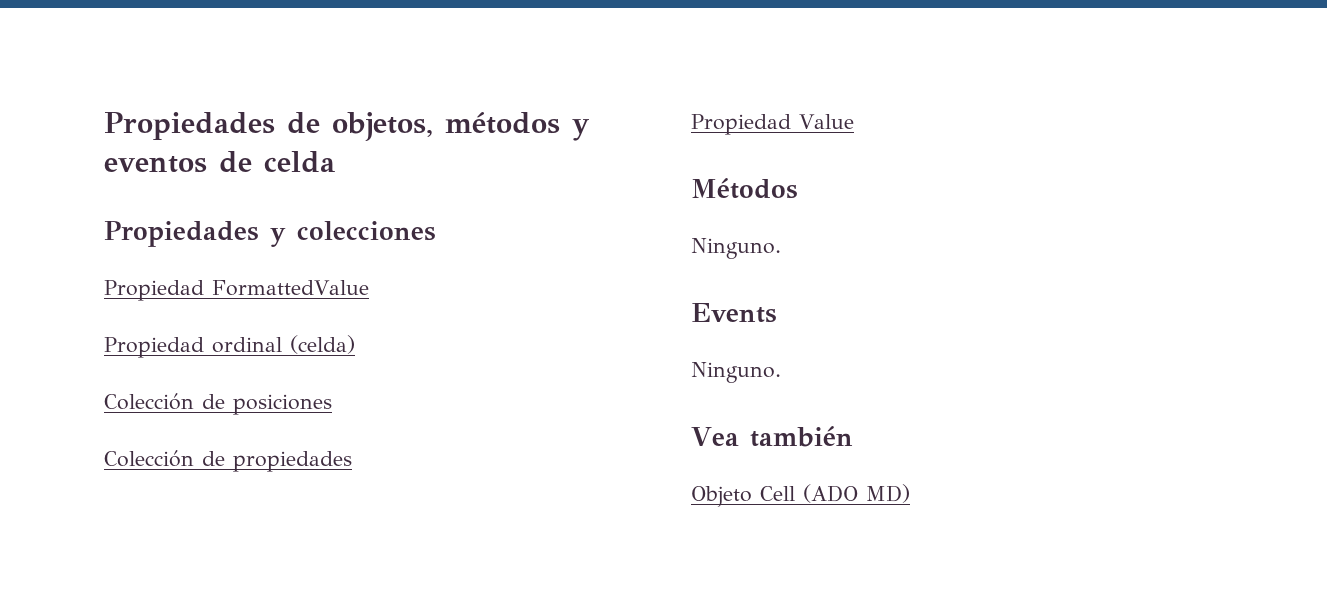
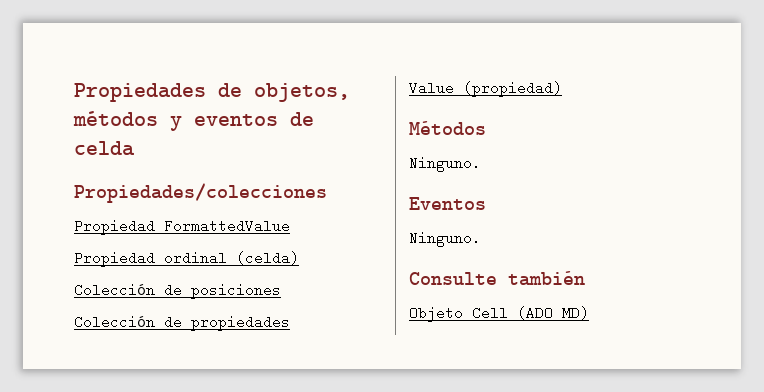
- Propiedades y colecciones
+ Propiedades/colecciones
- Propiedad Value
+ Value (propiedad)
- Events
+ Eventos
  Ninguno.
- Vea también
+ Consulte también

